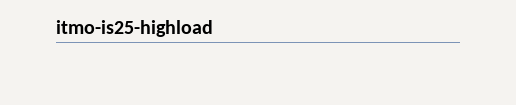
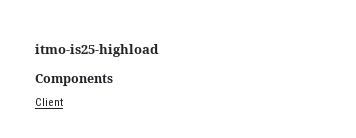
+ Components
+ Client

